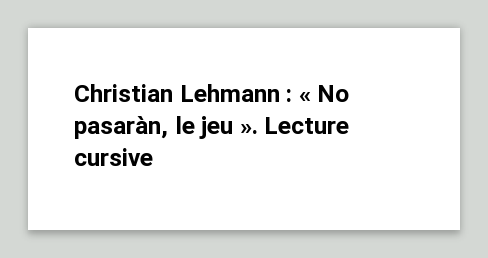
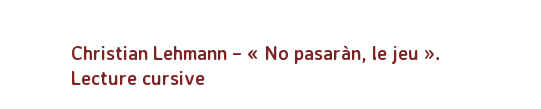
- Christian Lehmann : « No pasaràn, le jeu ».
+ Christian Lehmann – « No pasaràn, le jeu ».

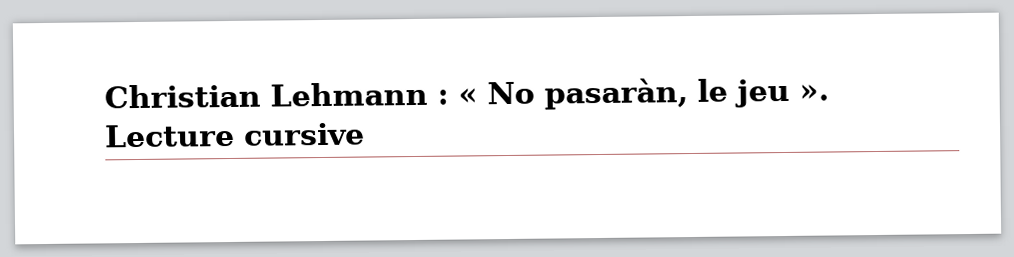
- Christian Lehmann – « No pasaràn, le jeu ».
+ Christian Lehmann : « No pasaràn, le jeu ».

